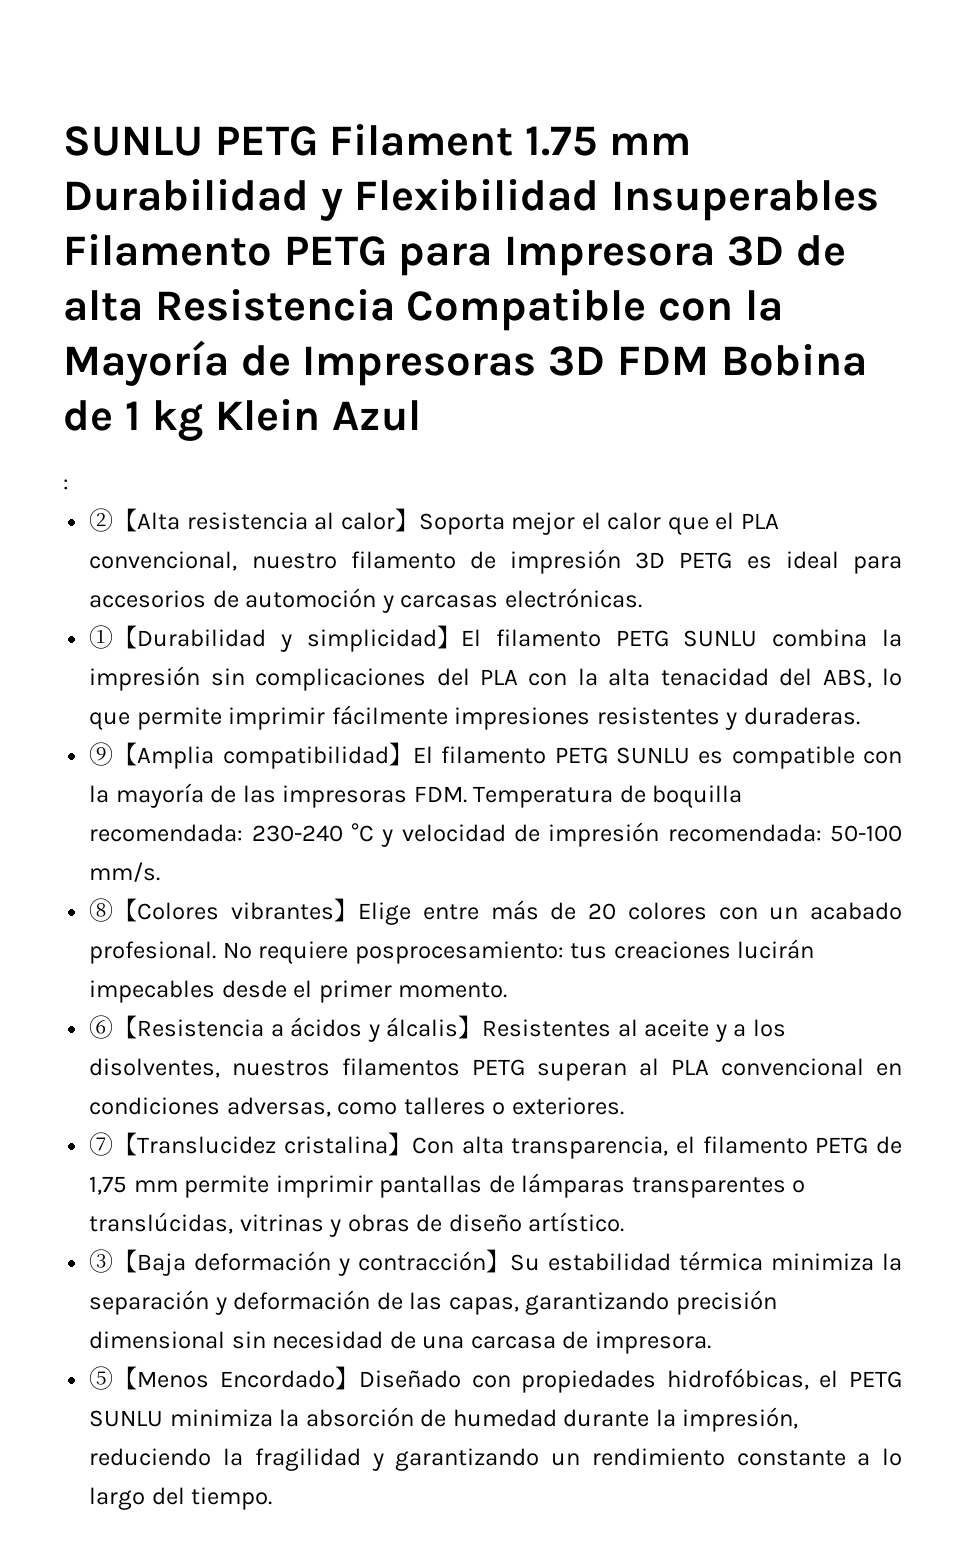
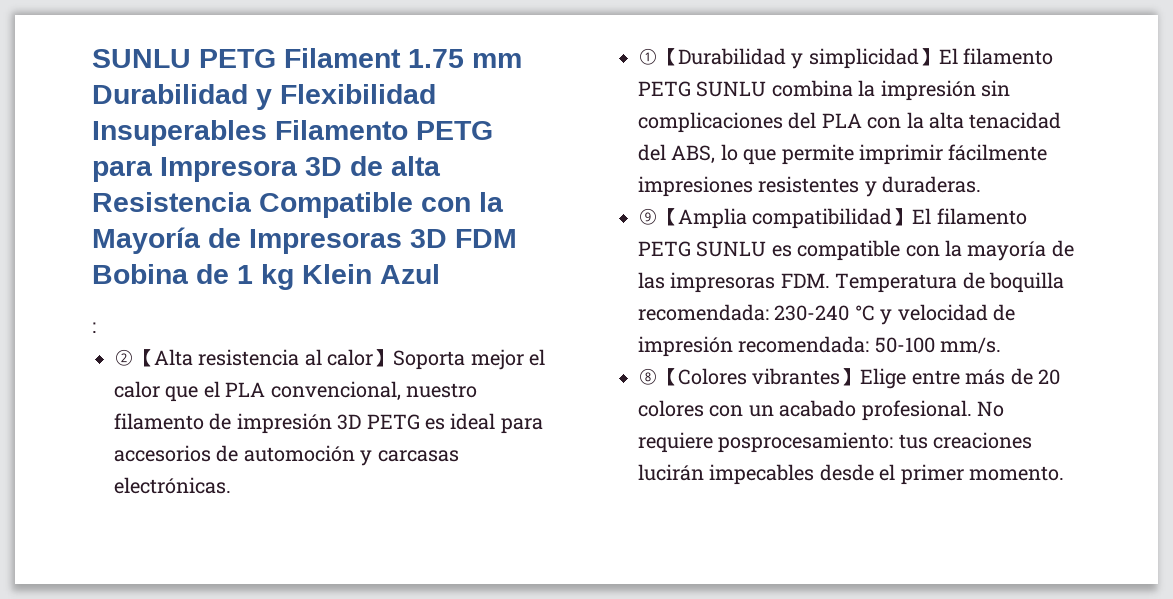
- ⑥【Resistencia a ácidos y álcalis】Resistentes al aceite y a los disolventes, nuestros filamentos PETG superan al PLA convencional en condiciones adversas, como talleres o exteriores.
- ⑦【Translucidez cristalina】Con alta transparencia, el filamento PETG de 1,75 mm permite imprimir pantallas de lámparas transparentes o translúcidas, vitrinas y obras de diseño artístico.
- ③【Baja deformación y contracción】Su estabilidad térmica minimiza la separación y deformación de las capas, garantizando precisión dimensional sin necesidad de una carcasa de impresora.
- ⑤【Menos Encordado】Diseñado con propiedades hidrofóbicas, el PETG SUNLU minimiza la absorción de humedad durante la impresión, reduciendo la fragilidad y garantizando un rendimiento constante a lo largo del tiempo.

